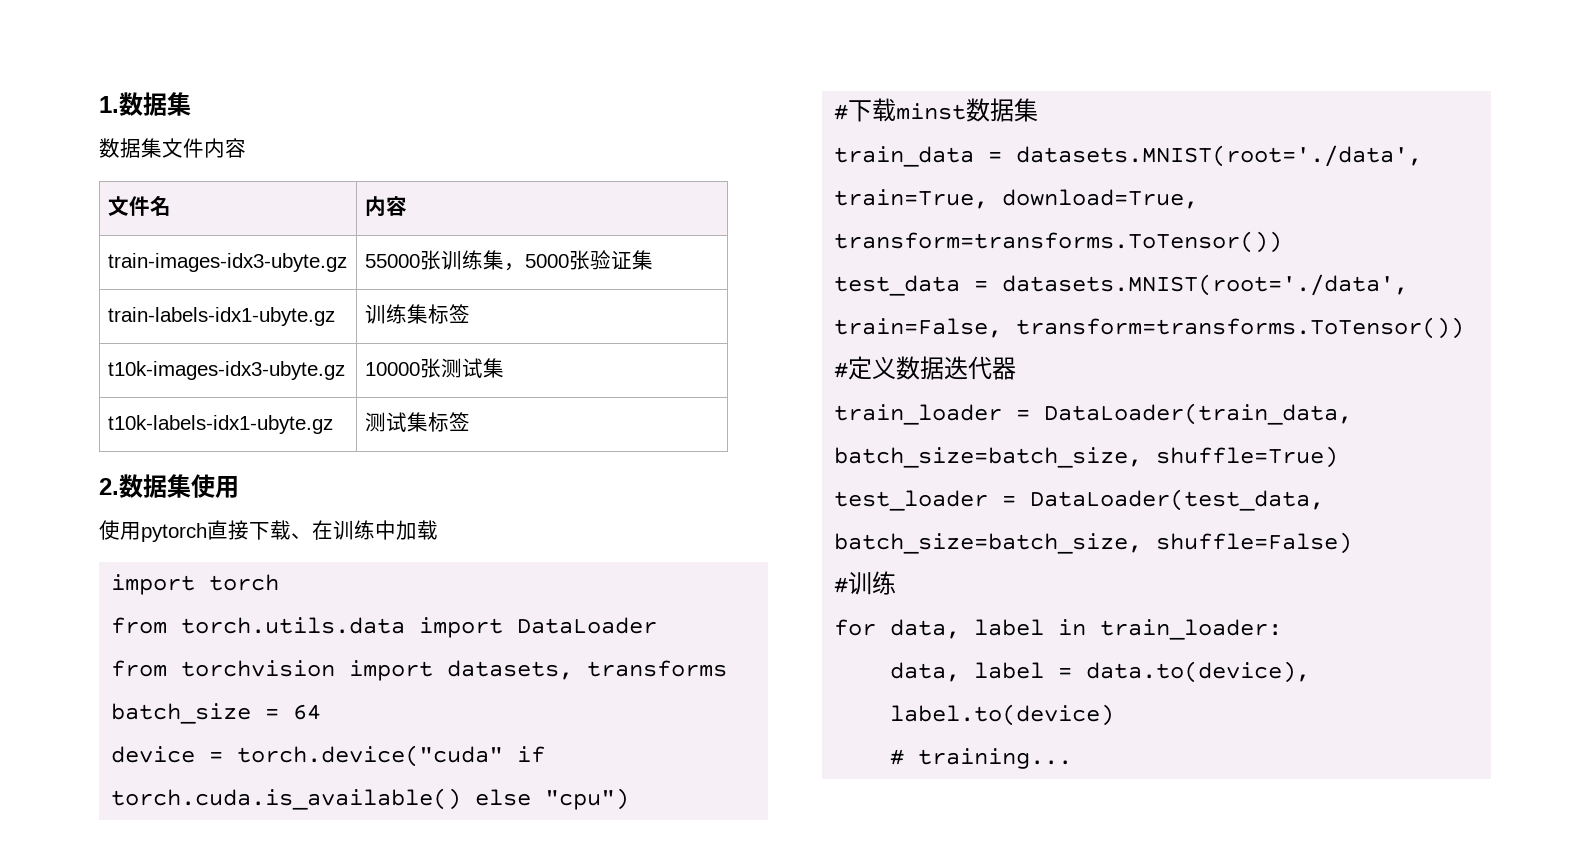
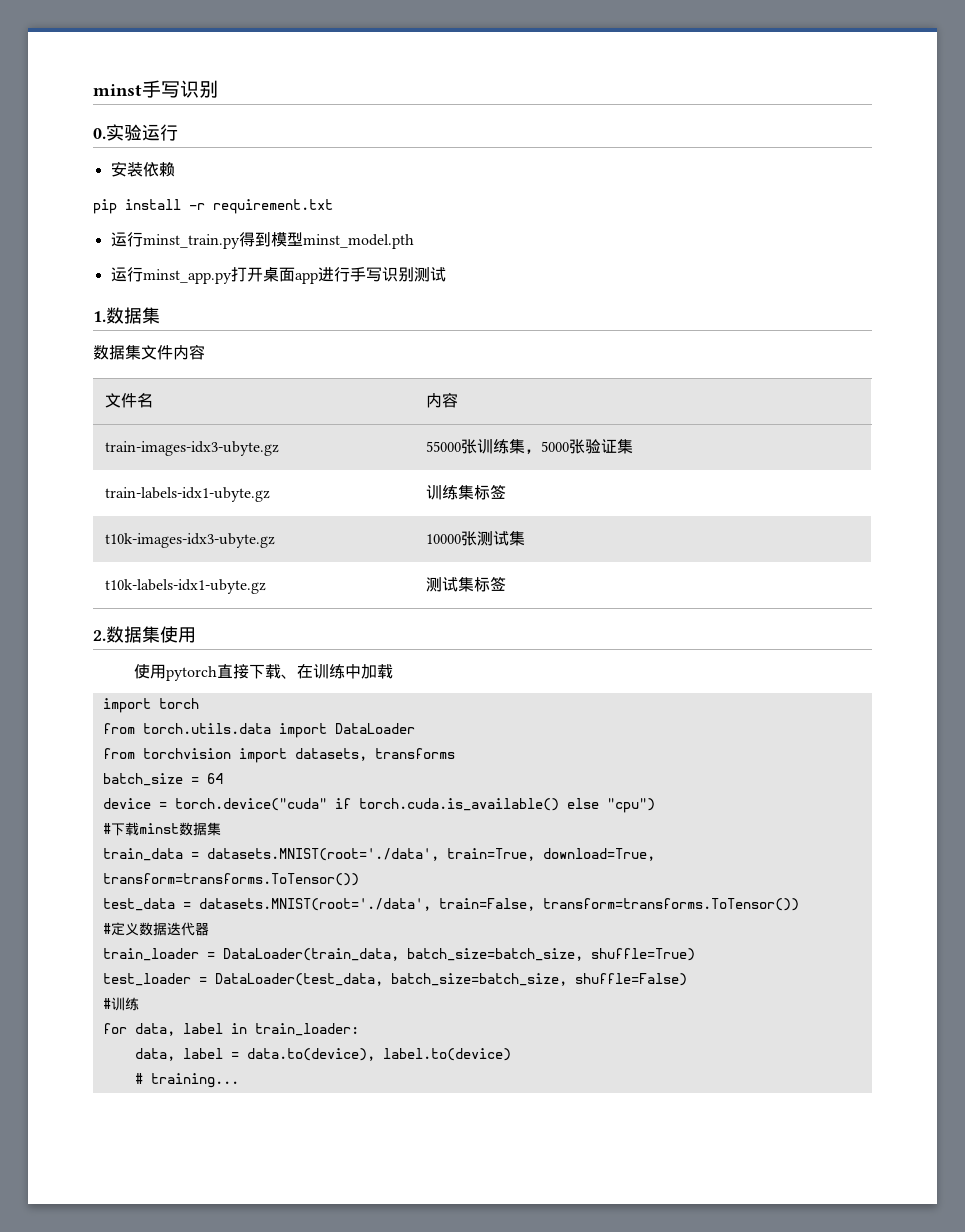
+ minst手写识别
+ 0.实验运行
+ 安装依赖
+ pip install -r requirement.txt
+ 运行minst_train.py得到模型minst_model.pth
+ 运行minst_app.py打开桌面app进行手写识别测试

